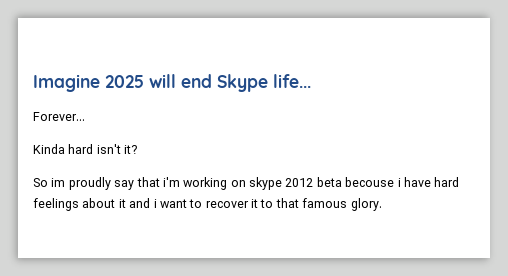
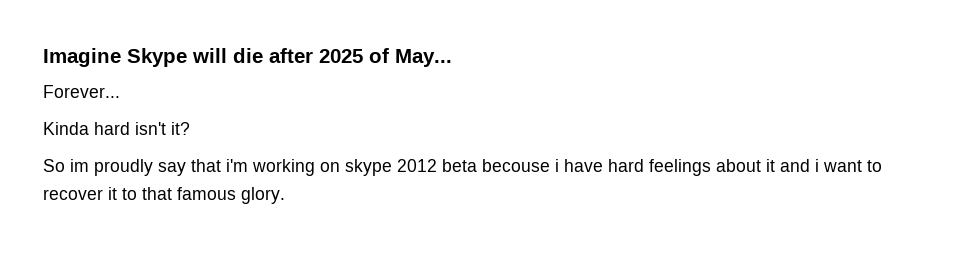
- Imagine 2025 will end Skype life...
+ Imagine Skype will die after 2025 of May...

